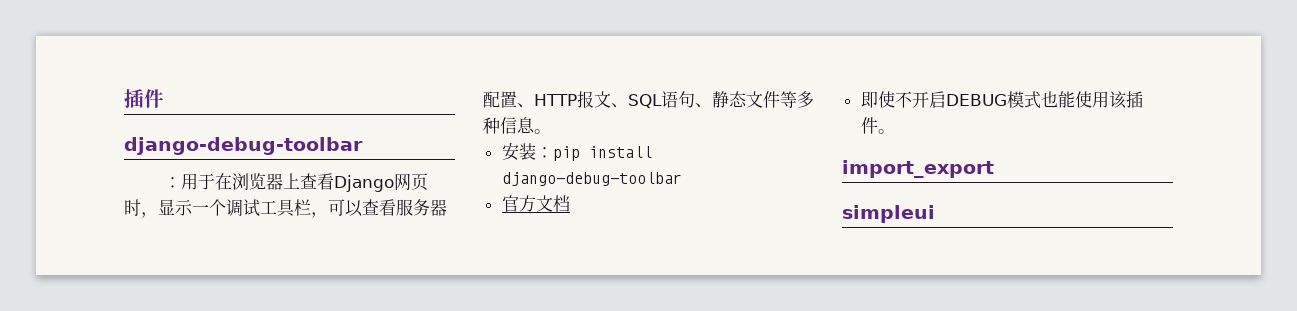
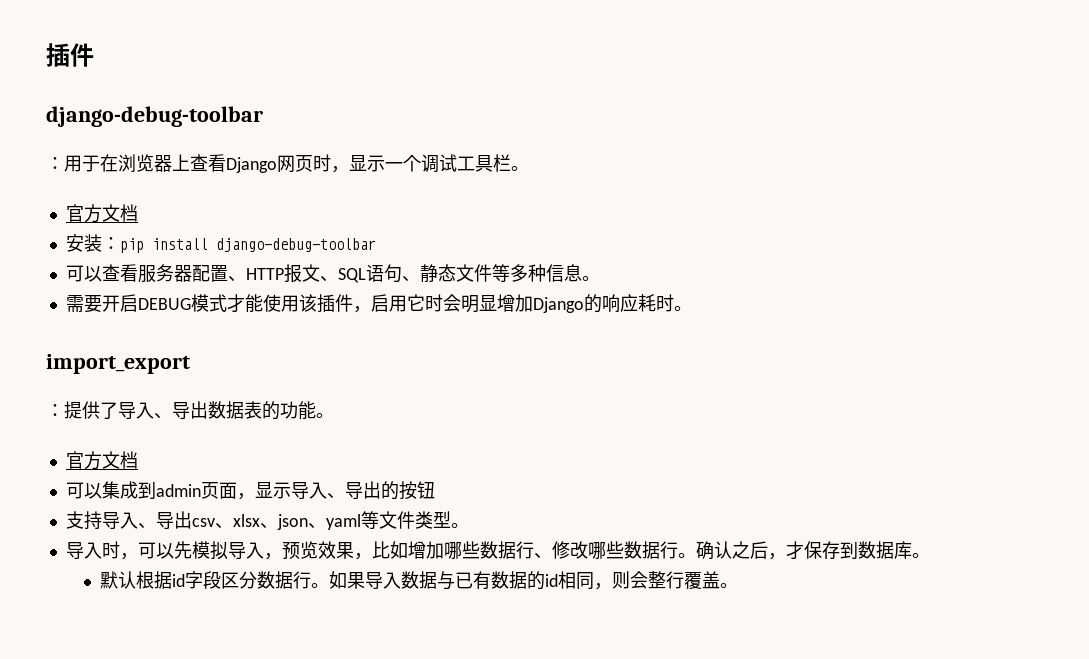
- ：用于在浏览器上查看Django网页时，显示一个调试工具栏，可以查看服务器配置、HTTP报文、SQL语句、静态文件等多种信息。
+ ：用于在浏览器上查看Django网页时，显示一个调试工具栏。
+ 官方文档
+ 安装：pip install django-debug-toolbar
+ 可以查看服务器配置、HTTP报文、SQL语句、静态文件等多种信息。
- 安装：pip install django-debug-toolbar
+ 需要开启DEBUG模式才能使用该插件，启用它时会明显增加Django的响应耗时。
+ import_export
+ ：提供了导入、导出数据表的功能。
  官方文档
- 即使不开启DEBUG模式也能使用该插件。
- import_export
- simpleui
+ 可以集成到admin页面，显示导入、导出的按钮
+ 支持导入、导出csv、xlsx、json、yaml等文件类型。
+ 导入时，可以先模拟导入，预览效果，比如增加哪些数据行、修改哪些数据行。确认之后，才保存到数据库。
+ 默认根据id字段区分数据行。如果导入数据与已有数据的id相同，则会整行覆盖。

